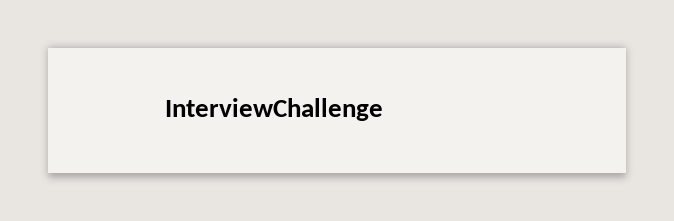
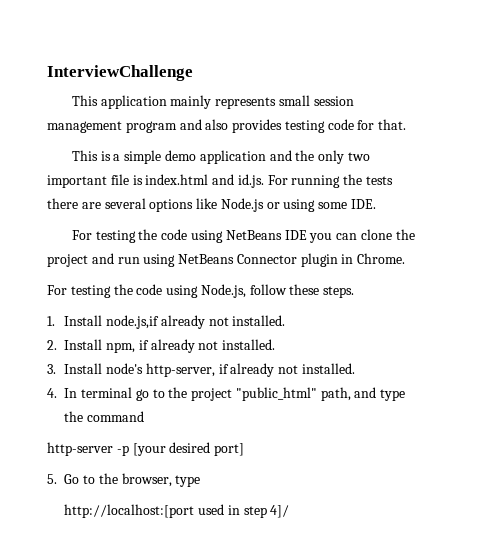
+ This application mainly represents small session management program and also provides testing code for that.
+ This is a simple demo application and the only two important file is index.html and id.js. For running the tests there are several options like Node.js or using some IDE.
+ For testing the code using NetBeans IDE you can clone the project and run using NetBeans Connector plugin in Chrome.
+ For testing the code using Node.js, follow these steps.
+ 1. Install node.js,if already not installed.
+ 2. Install npm, if already not installed.
+ 3. Install node's http-server, if already not installed.
+ 4. In terminal go to the project "public_html" path, and type the command
+ http-server -p [your desired port]
+ 5. Go to the browser, type
+ http://localhost:[port used in step 4]/

